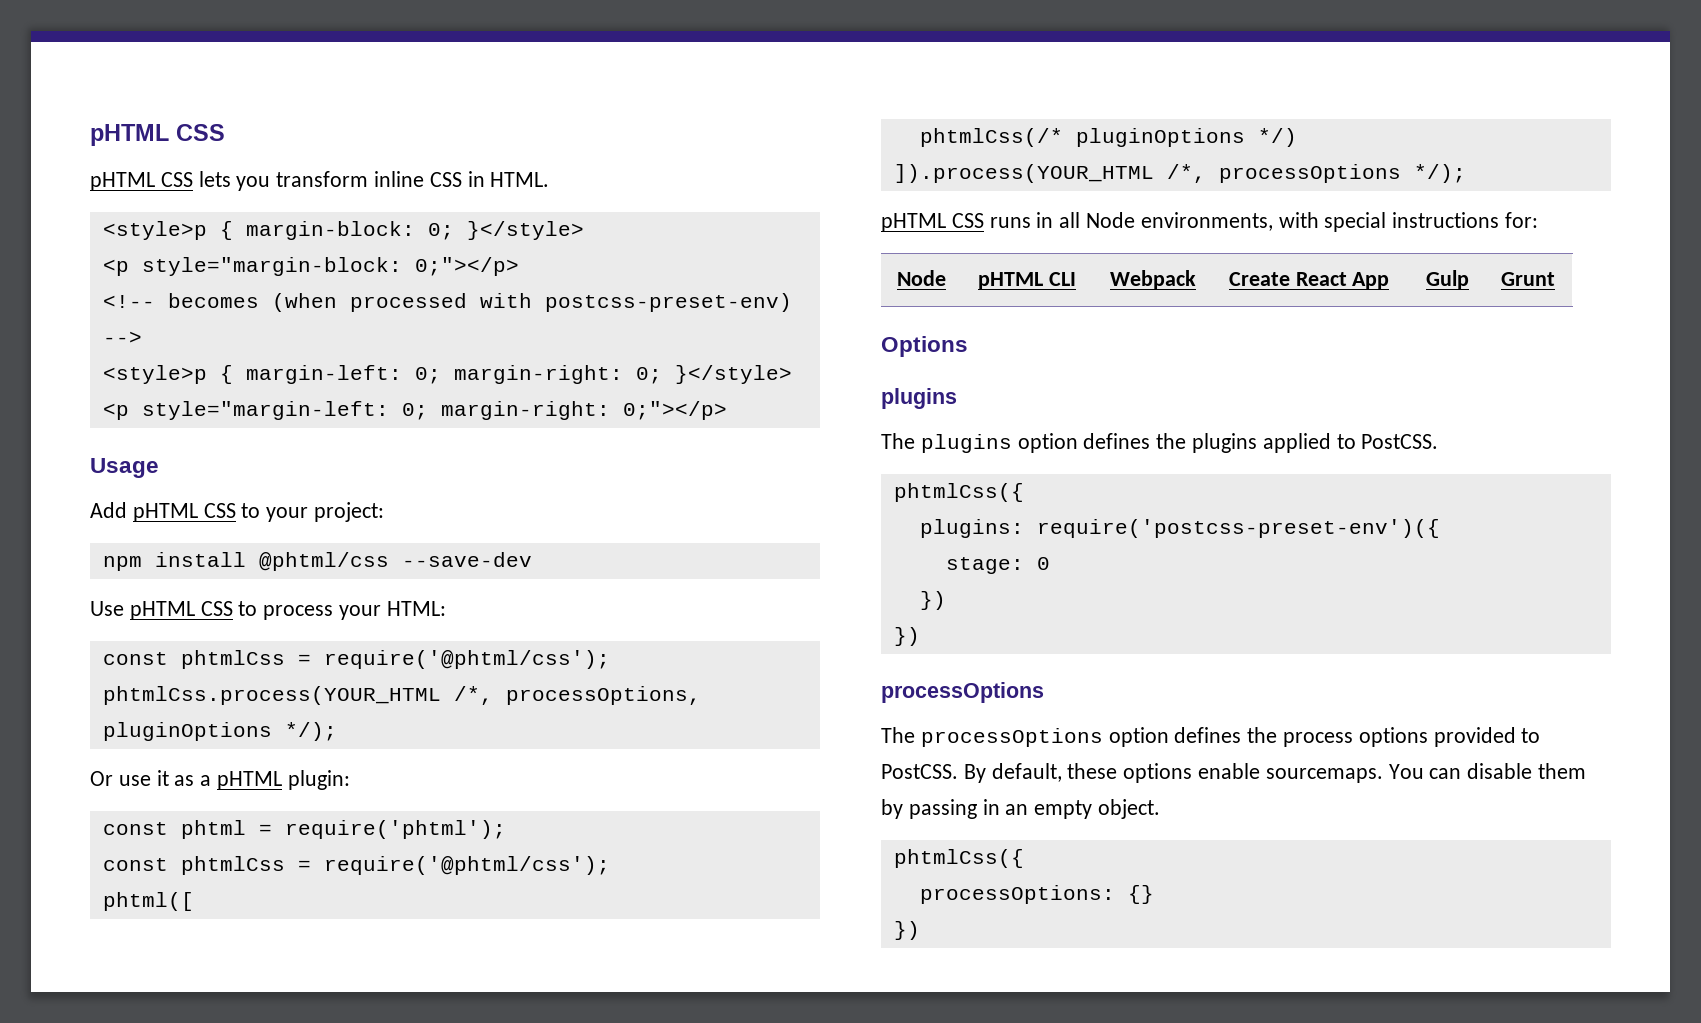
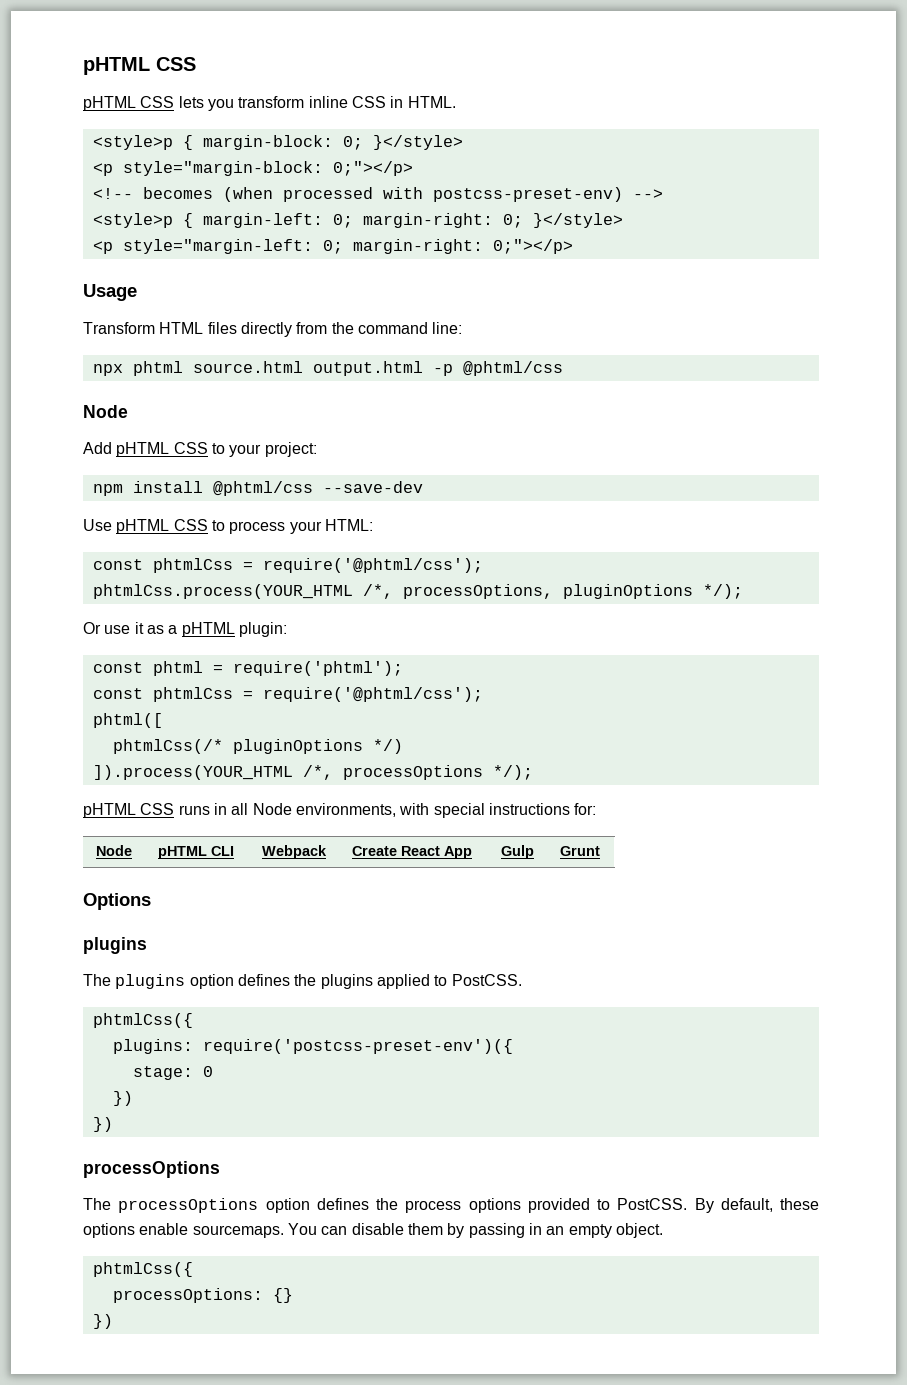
+ Transform HTML files directly from the command line:
+ npx phtml source.html output.html -p @phtml/css
+ Node

